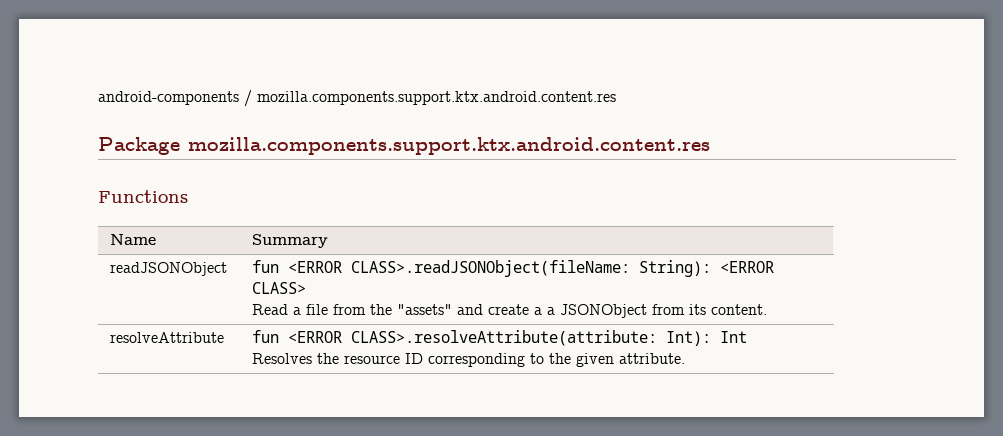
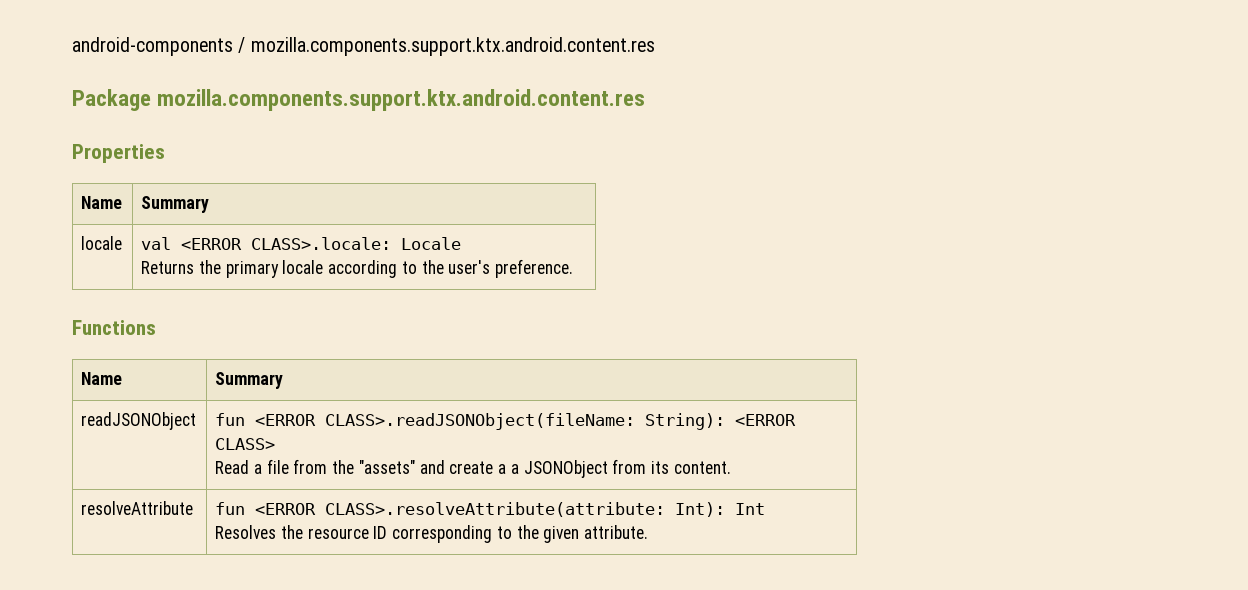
+ Properties
+ Name | Summary
+ locale | val <ERROR CLASS>.locale: Locale
+ Returns the primary locale according to the user's preference.

